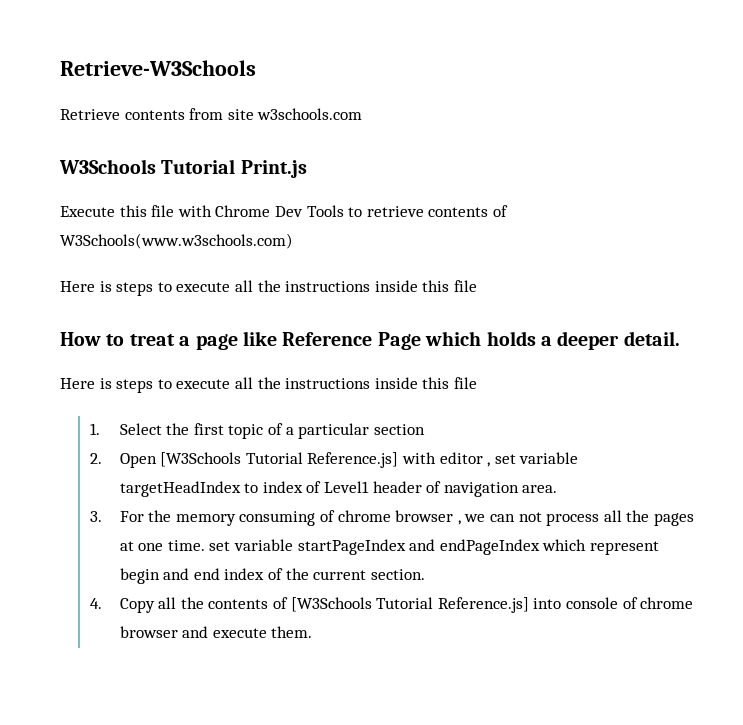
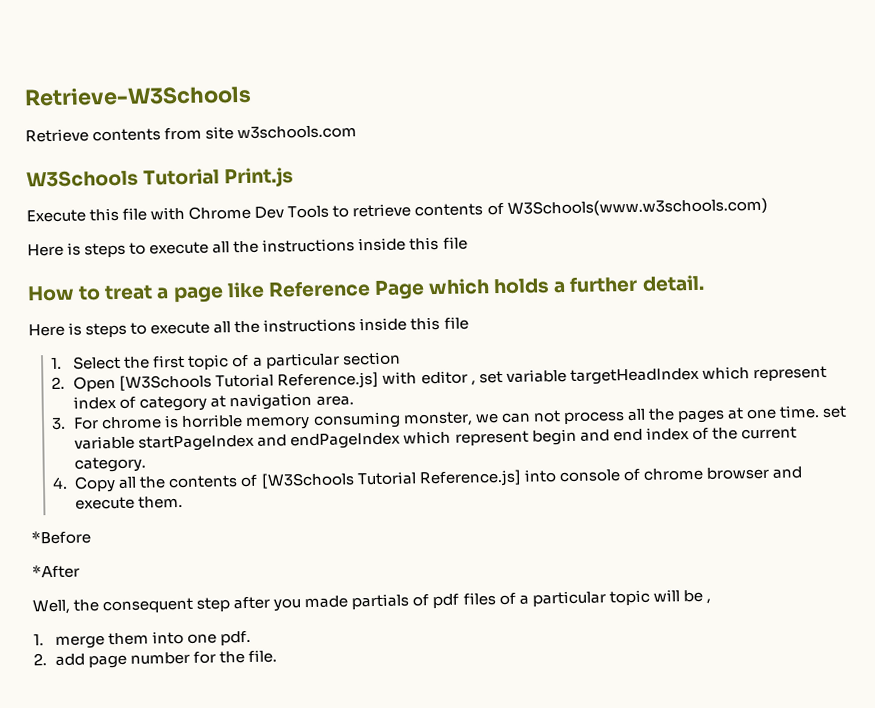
- How to treat a page like Reference Page which holds a deeper detail.
+ How to treat a page like Reference Page which holds a further detail.
- 2. Open [W3Schools Tutorial Reference.js] with editor , set variable targetHeadIndex to index of Level1 header of navigation area.
- 3. For the memory consuming of chrome browser , we can not process all the pages at one time. set variable startPageIndex and endPageIndex which represent begin and end index of the current section.
+ 2. Open [W3Schools Tutorial Reference.js] with editor , set variable targetHeadIndex which represent index of category at navigation area.
+ 3. For chrome is horrible memory consuming monster, we can not process all the pages at one time. set variable startPageIndex and endPageIndex which represent begin and end index of the current category.
+ *Before
+ *After
+ Well, the consequent step after you made partials of pdf files of a particular topic will be ,
+ 1. merge them into one pdf.
+ 2. add page number for the file.

